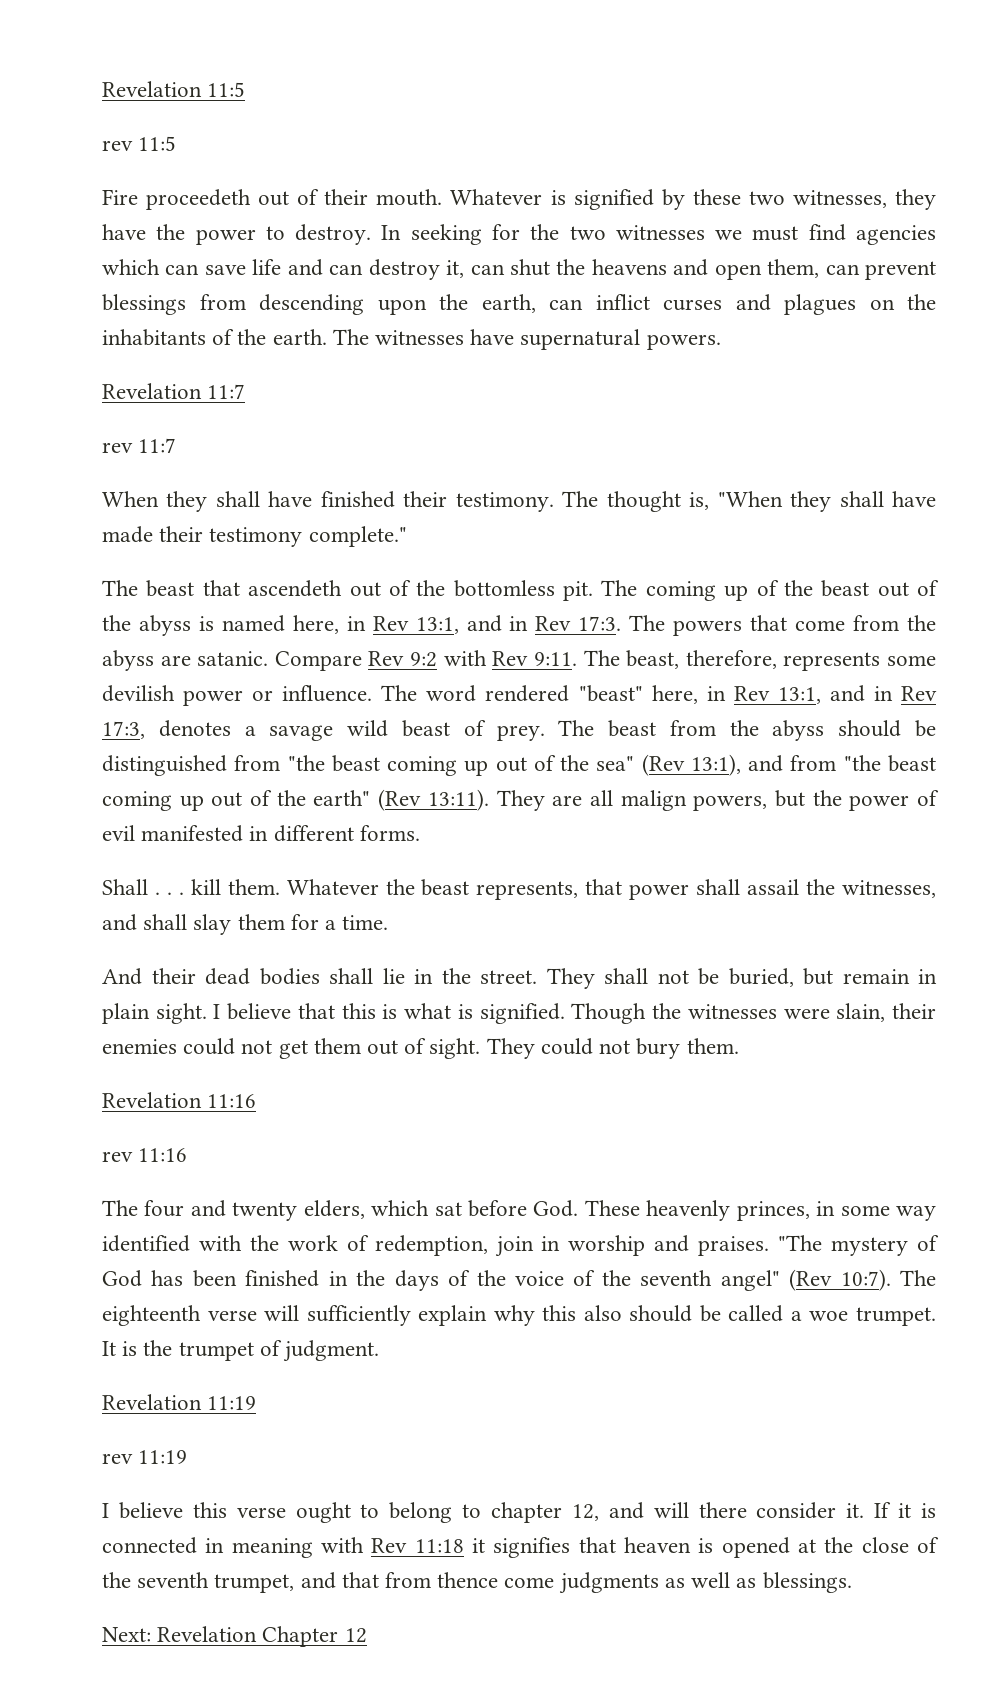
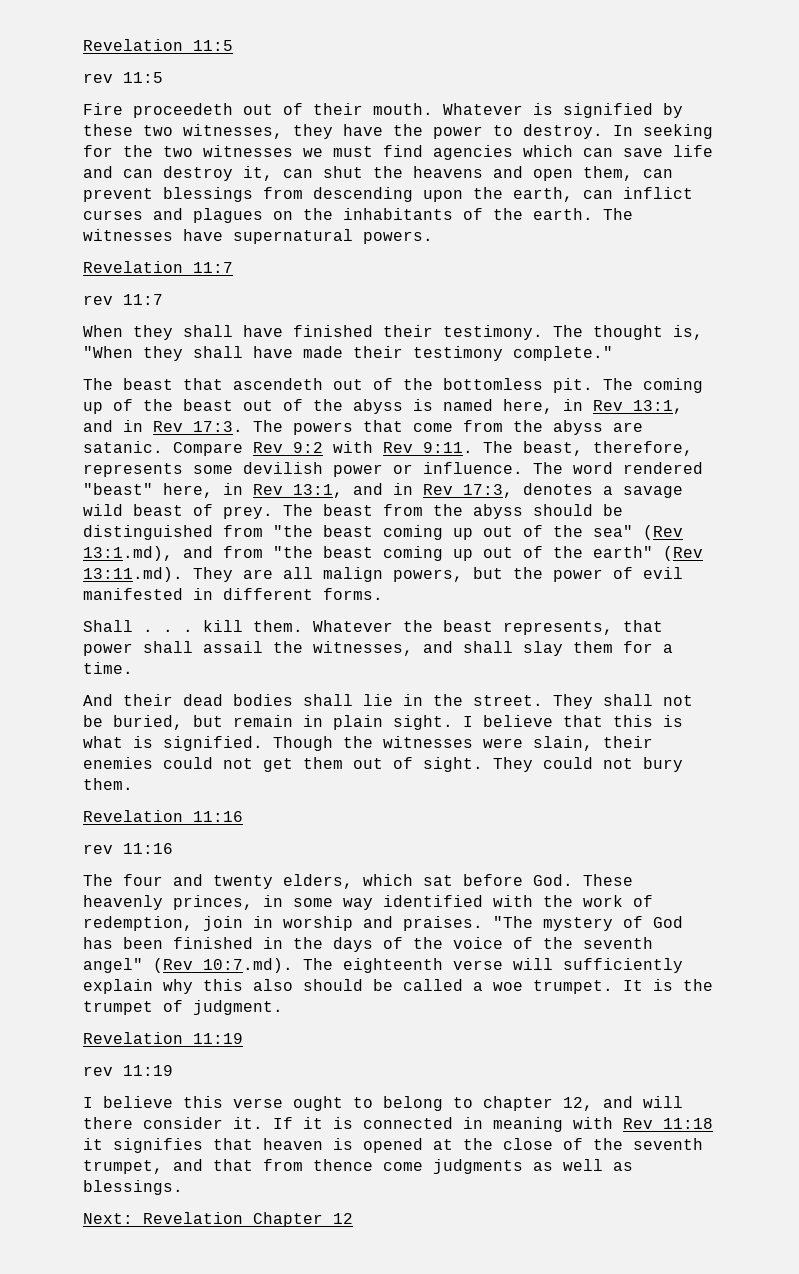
- The beast from the abyss should be distinguished from "the beast coming up out of the sea" (Rev 13:1), and from "the beast coming up out of the earth" (Rev 13:11). They are all malign powers, but the power of evil manifested in different forms.
+ The beast from the abyss should be distinguished from "the beast coming up out of the sea" (Rev 13:1.md), and from "the beast coming up out of the earth" (Rev 13:11.md). They are all malign powers, but the power of evil manifested in different forms.
- "The mystery of God has been finished in the days of the voice of the seventh angel" (Rev 10:7). The eighteenth verse will sufficiently explain why this also should be called a woe trumpet.
+ "The mystery of God has been finished in the days of the voice of the seventh angel" (Rev 10:7.md). The eighteenth verse will sufficiently explain why this also should be called a woe trumpet.

